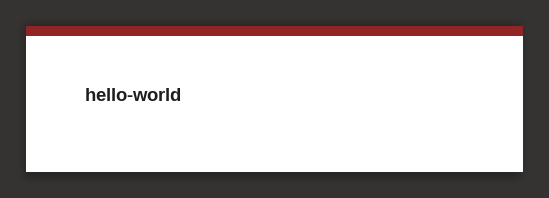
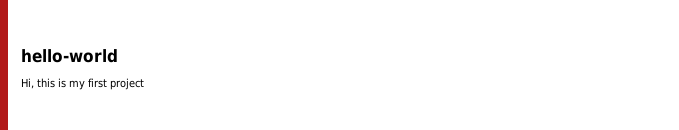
+ Hi, this is my first project

